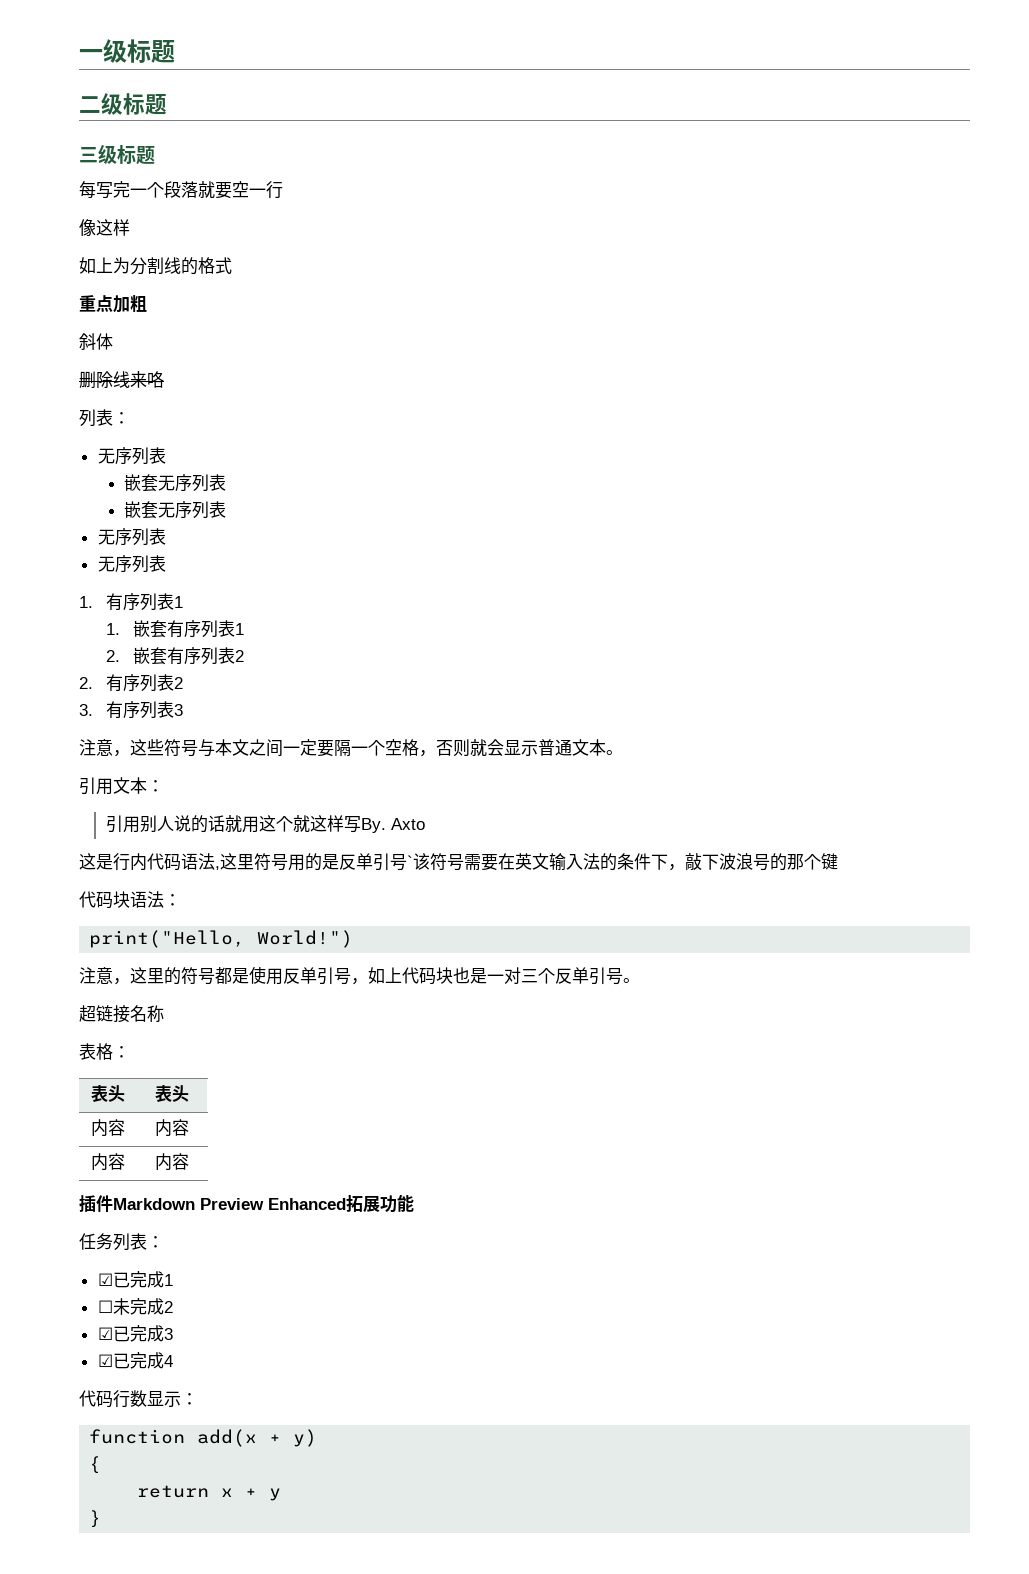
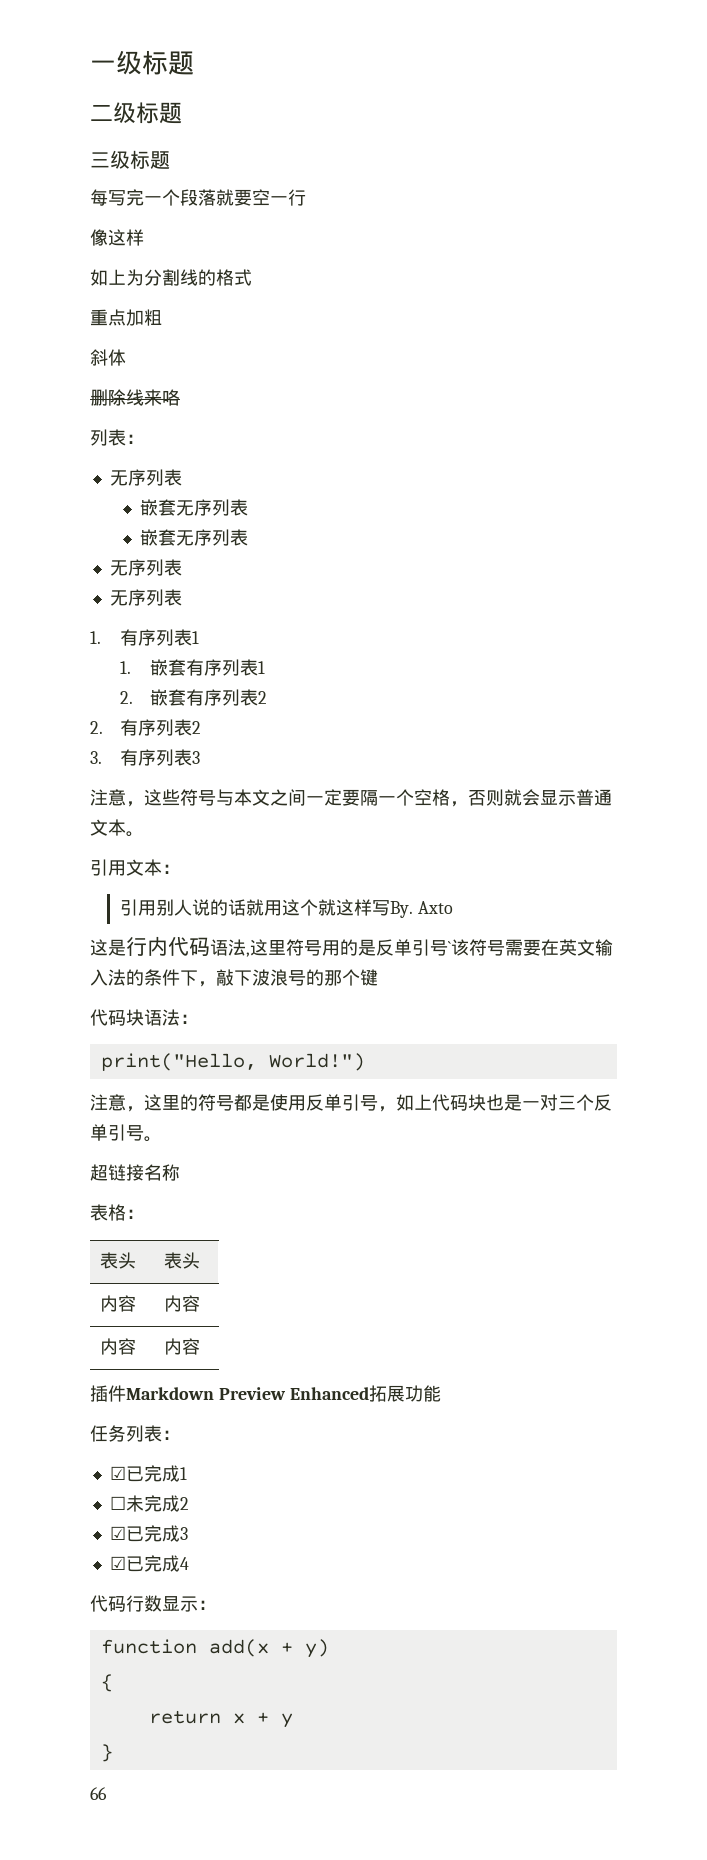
+ 66

